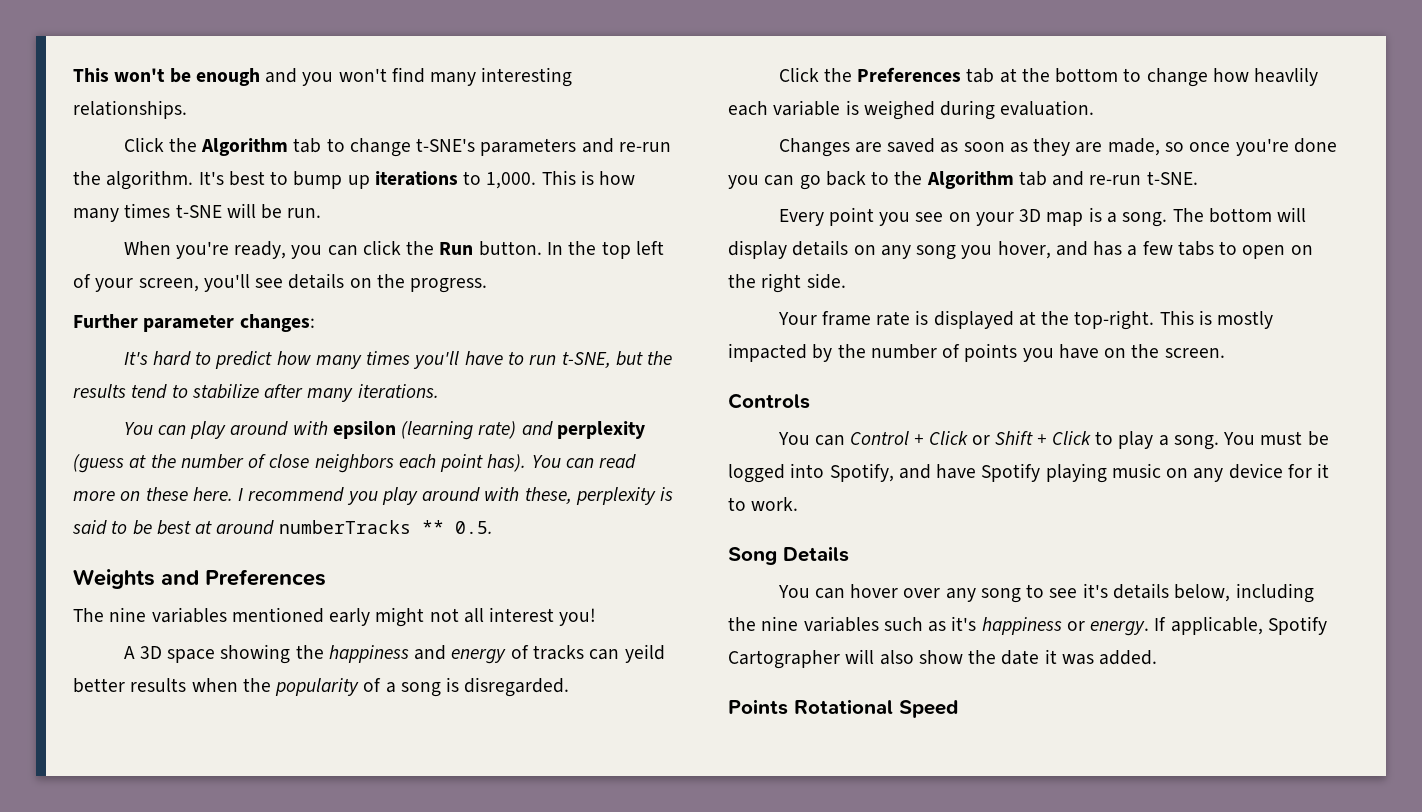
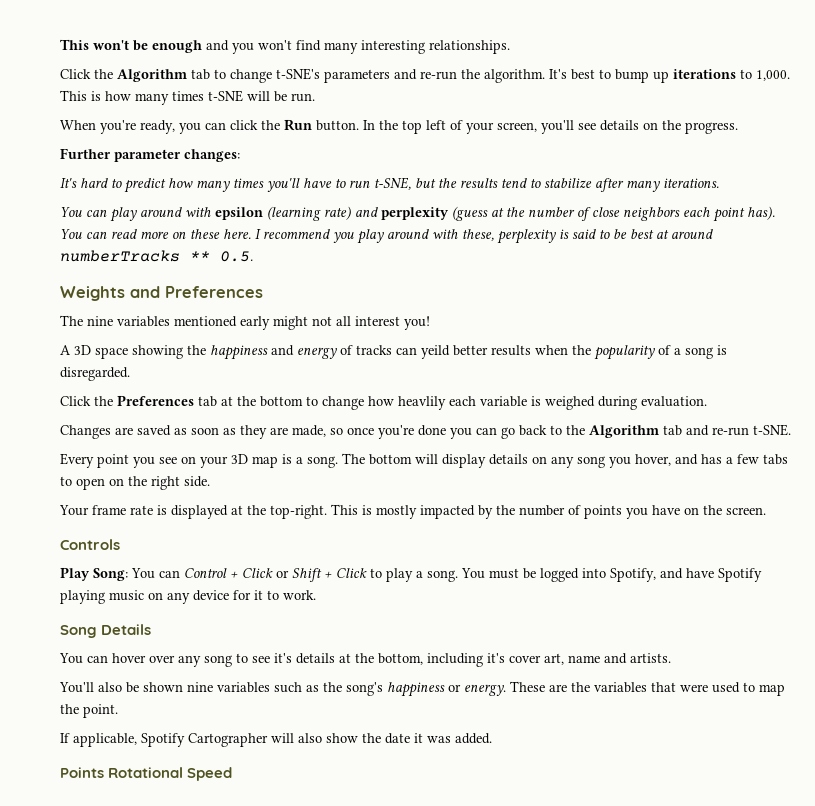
- You can Control + Click or Shift + Click to play a song.
+ Play Song: You can Control + Click or Shift + Click to play a song.
- You can hover over any song to see it's details below, including the nine variables such as it's happiness or energy. If applicable, Spotify Cartographer will also show the date it was added.
+ You can hover over any song to see it's details at the bottom, including it's cover art, name and artists.
+ You'll also be shown nine variables such as the song's happiness or energy. These are the variables that were used to map the point.
+ If applicable, Spotify Cartographer will also show the date it was added.

